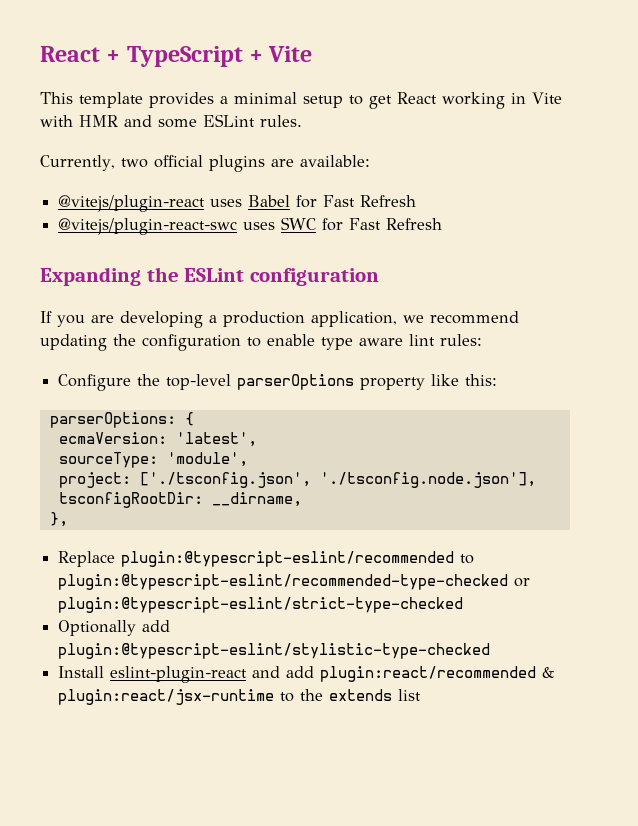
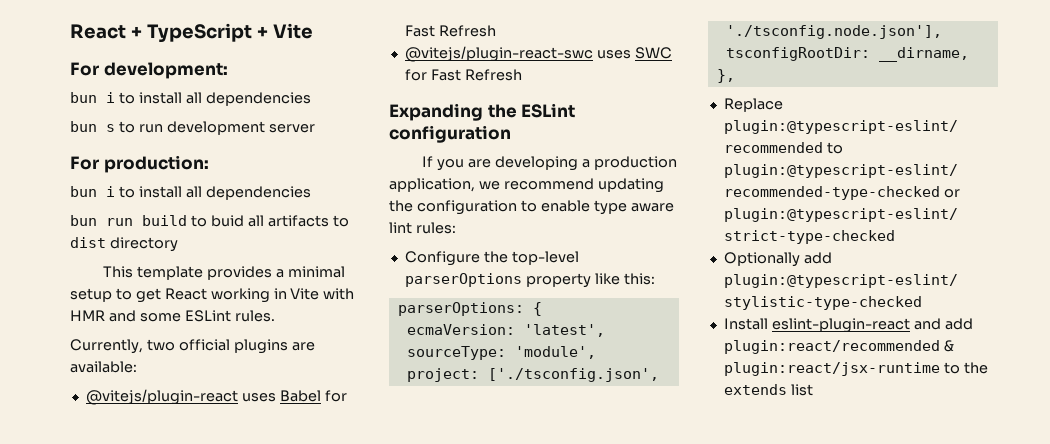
+ For development:
+ bun i to install all dependencies
+ bun s to run development server
+ For production:
+ bun i to install all dependencies
+ bun run build to buid all artifacts to dist directory

